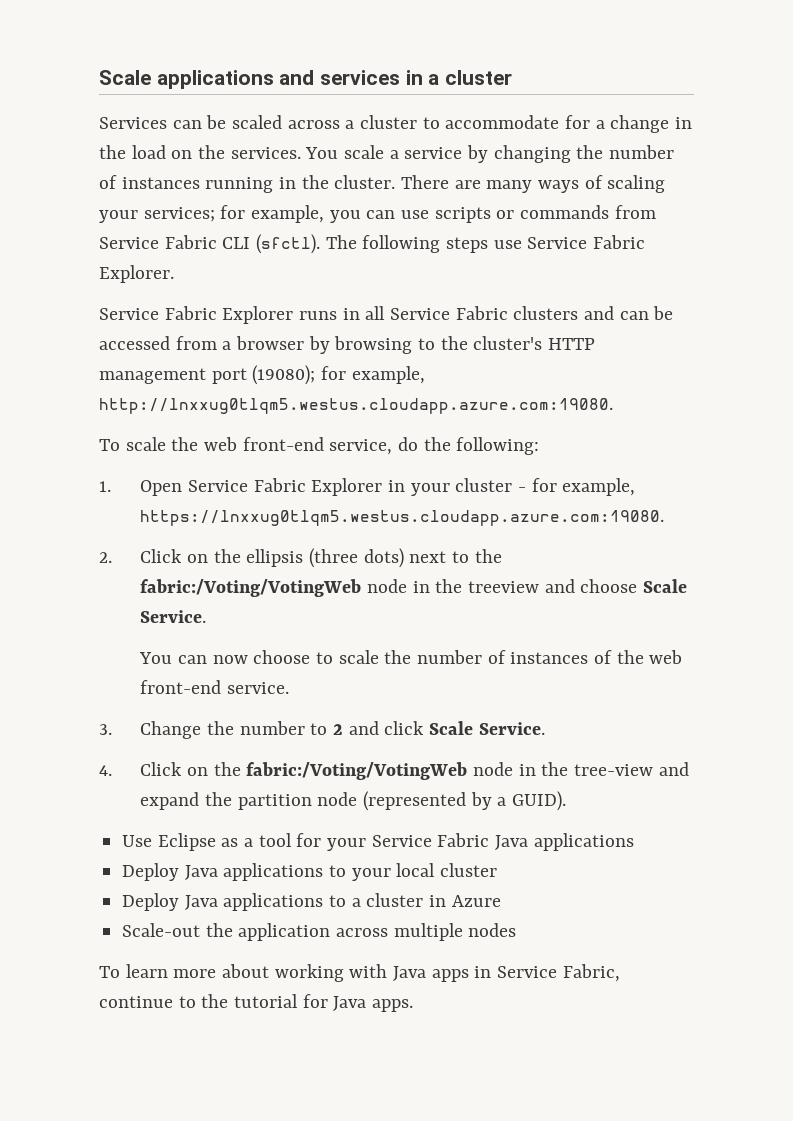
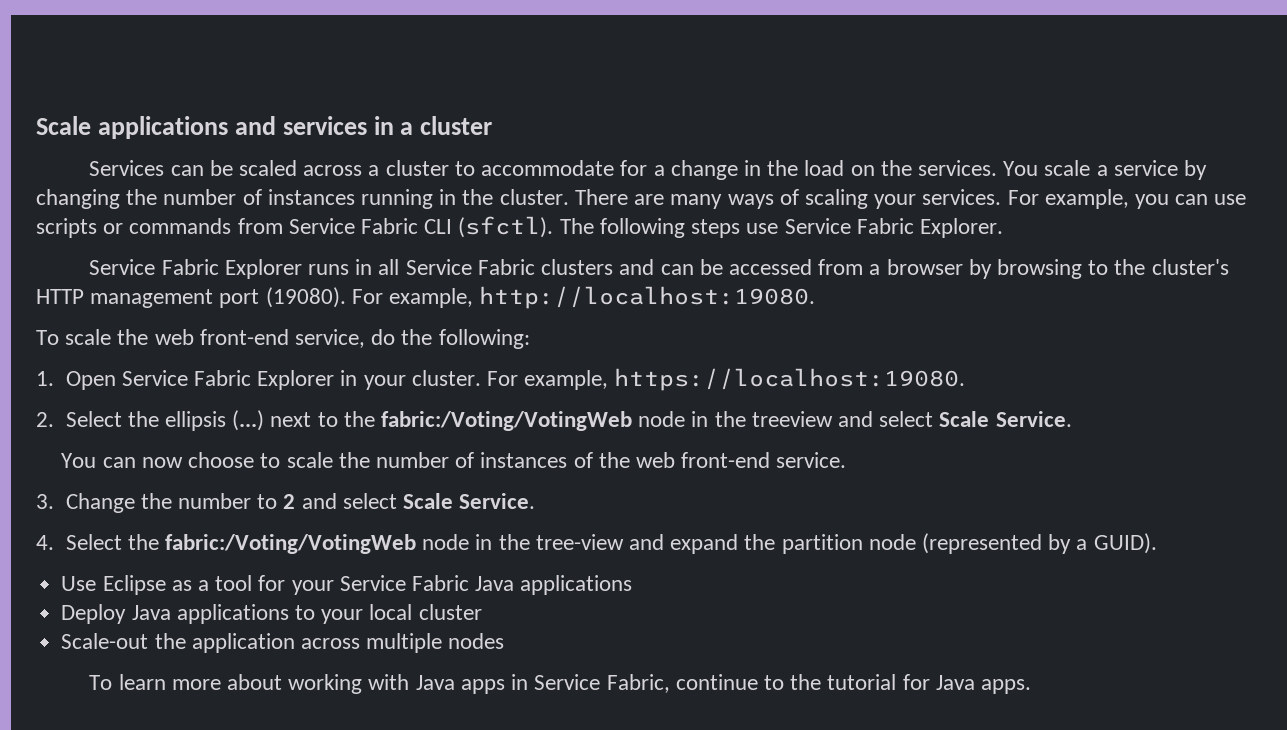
- There are many ways of scaling your services; for example, you can use scripts or commands from Service Fabric CLI (sfctl).
+ There are many ways of scaling your services. For example, you can use scripts or commands from Service Fabric CLI (sfctl).
- Service Fabric Explorer runs in all Service Fabric clusters and can be accessed from a browser by browsing to the cluster's HTTP management port (19080); for example, http://lnxxug0tlqm5.westus.cloudapp.azure.com:19080.
+ Service Fabric Explorer runs in all Service Fabric clusters and can be accessed from a browser by browsing to the cluster's HTTP management port (19080). For example, http://localhost:19080.
- 1. Open Service Fabric Explorer in your cluster - for example, https://lnxxug0tlqm5.westus.cloudapp.azure.com:19080.
- 2. Click on the ellipsis (three dots) next to the fabric:/Voting/VotingWeb node in the treeview and choose Scale Service.
+ 1. Open Service Fabric Explorer in your cluster. For example, https://localhost:19080.
+ 2. Select the ellipsis (...) next to the fabric:/Voting/VotingWeb node in the treeview and select Scale Service.
- 3. Change the number to 2 and click Scale Service.
+ 3. Change the number to 2 and select Scale Service.
- 4. Click on the fabric:/Voting/VotingWeb node in the tree-view and expand the partition node (represented by a GUID).
+ 4. Select the fabric:/Voting/VotingWeb node in the tree-view and expand the partition node (represented by a GUID).
- Deploy Java applications to a cluster in Azure

